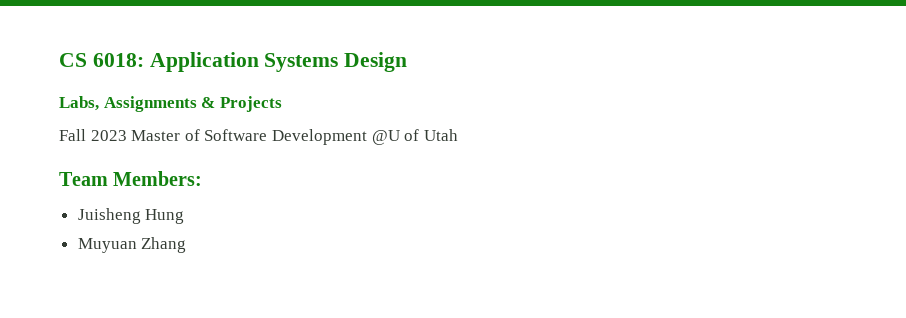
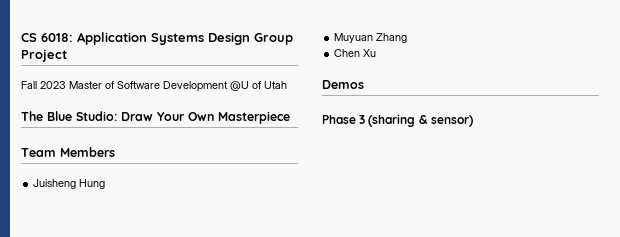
- CS 6018: Application Systems Design
- Labs, Assignments & Projects
+ CS 6018: Application Systems Design Group Project
+ The Blue Studio: Draw Your Own Masterpiece
- Team Members:
+ Team Members
+ Chen Xu
+ Demos
+ Phase 3 (sharing & sensor)

